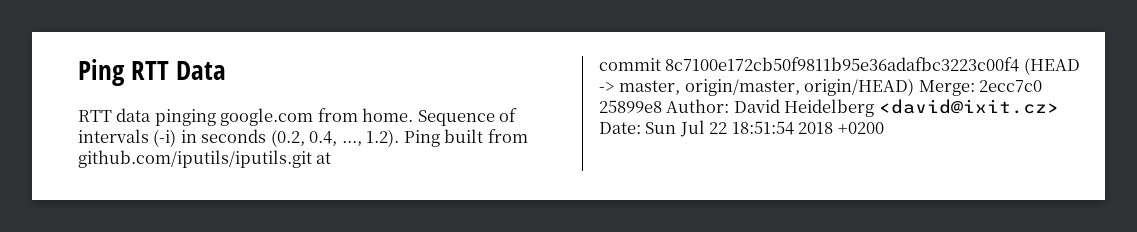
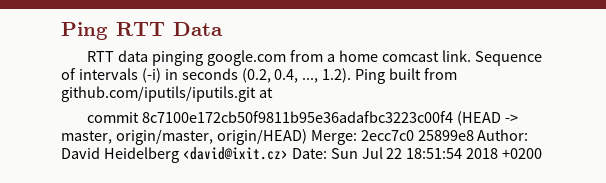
- RTT data pinging google.com from home.
+ RTT data pinging google.com from a home comcast link.

